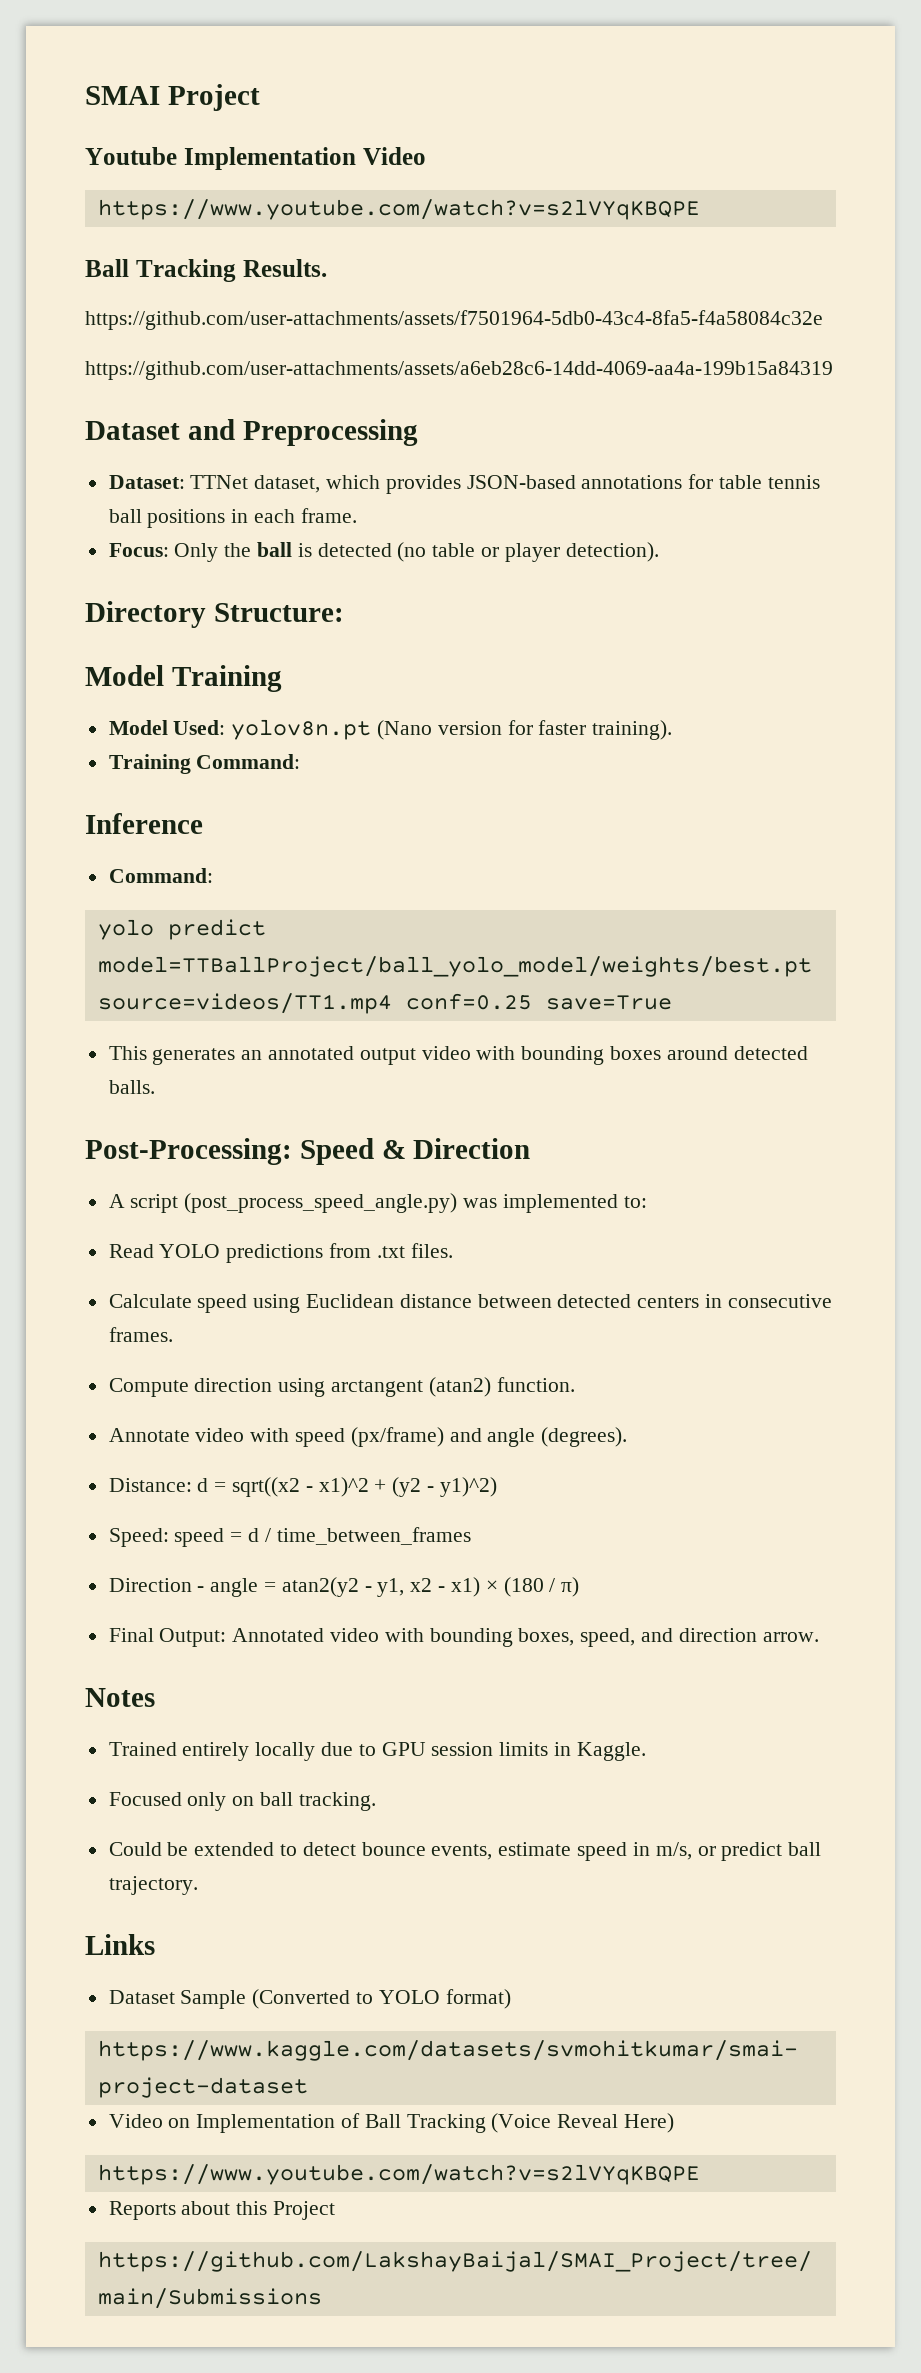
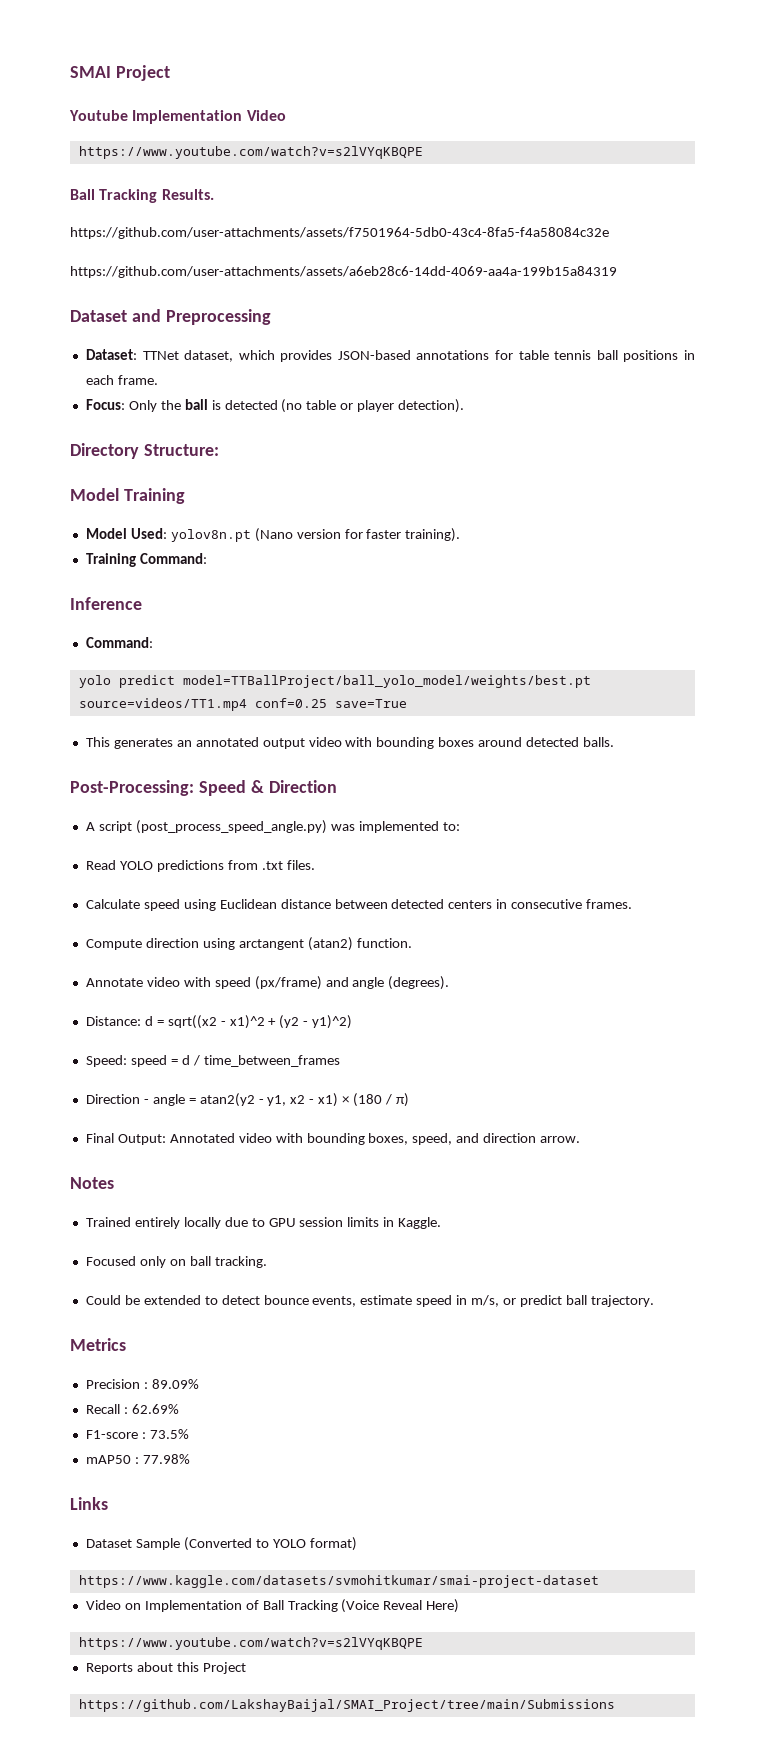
+ Metrics
+ Precision : 89.09%
+ Recall : 62.69%
+ F1-score : 73.5%
+ mAP50 : 77.98%

